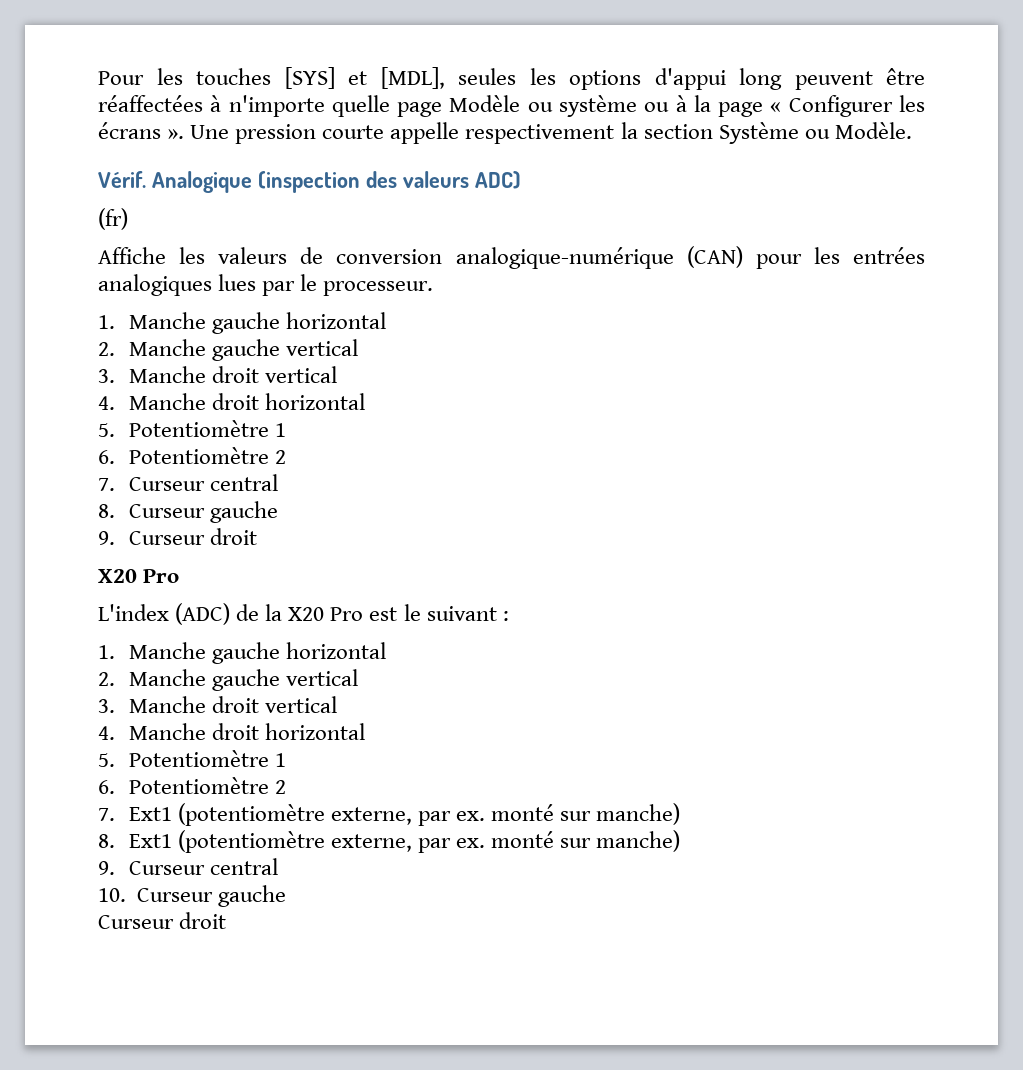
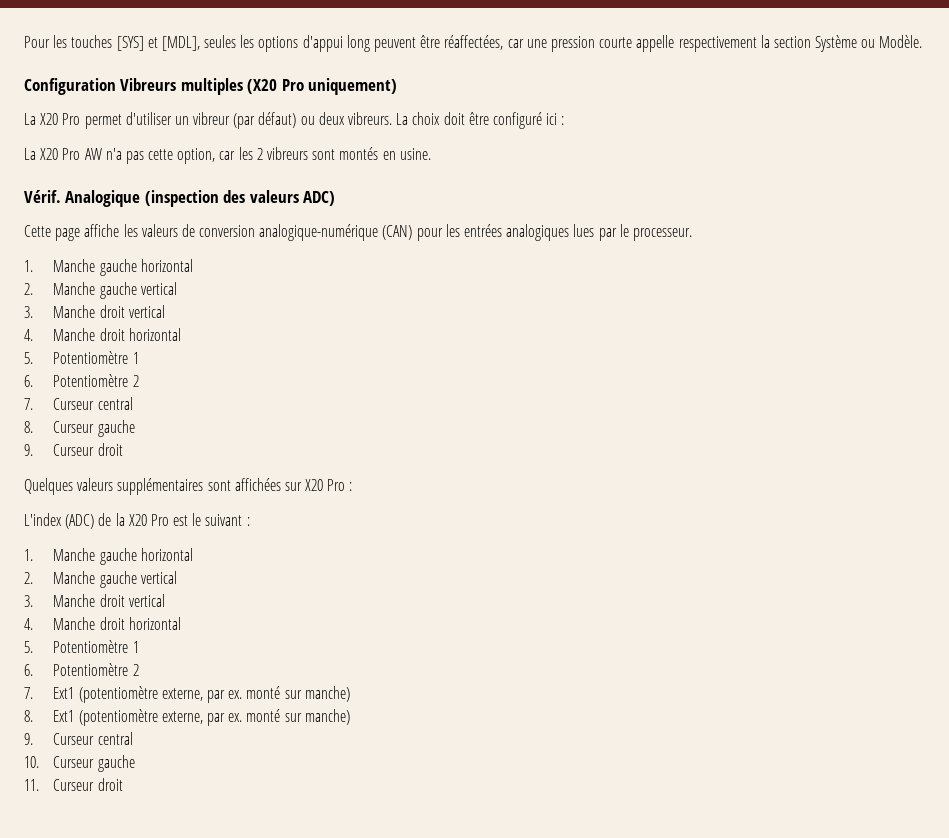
- Pour les touches [SYS] et [MDL], seules les options d'appui long peuvent être réaffectées à n'importe quelle page Modèle ou système ou à la page « Configurer les écrans ». Une pression courte appelle respectivement la section Système ou Modèle.
+ Pour les touches [SYS] et [MDL], seules les options d'appui long peuvent être réaffectées, car une pression courte appelle respectivement la section Système ou Modèle.
+ Configuration Vibreurs multiples (X20 Pro uniquement)
+ La X20 Pro permet d'utiliser un vibreur (par défaut) ou deux vibreurs. La choix doit être configuré ici :
+ La X20 Pro AW n'a pas cette option, car les 2 vibreurs sont montés en usine.
- (fr)
- Affiche les valeurs de conversion analogique-numérique (CAN) pour les entrées analogiques lues par le processeur.
+ Cette page affiche les valeurs de conversion analogique-numérique (CAN) pour les entrées analogiques lues par le processeur.
  9. Curseur droit
- X20 Pro
+ Quelques valeurs supplémentaires sont affichées sur X20 Pro :
  10. Curseur gauche
- Curseur droit
+ 11. Curseur droit

